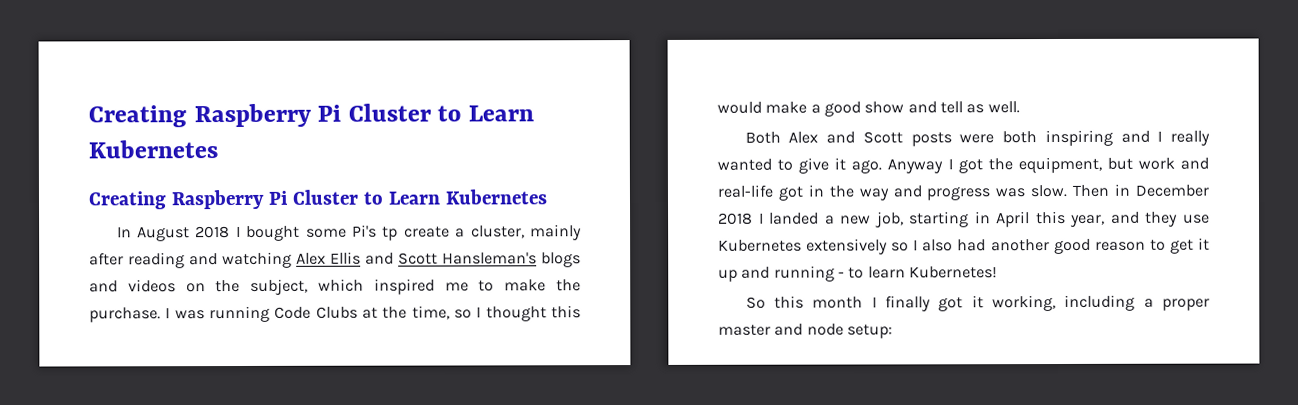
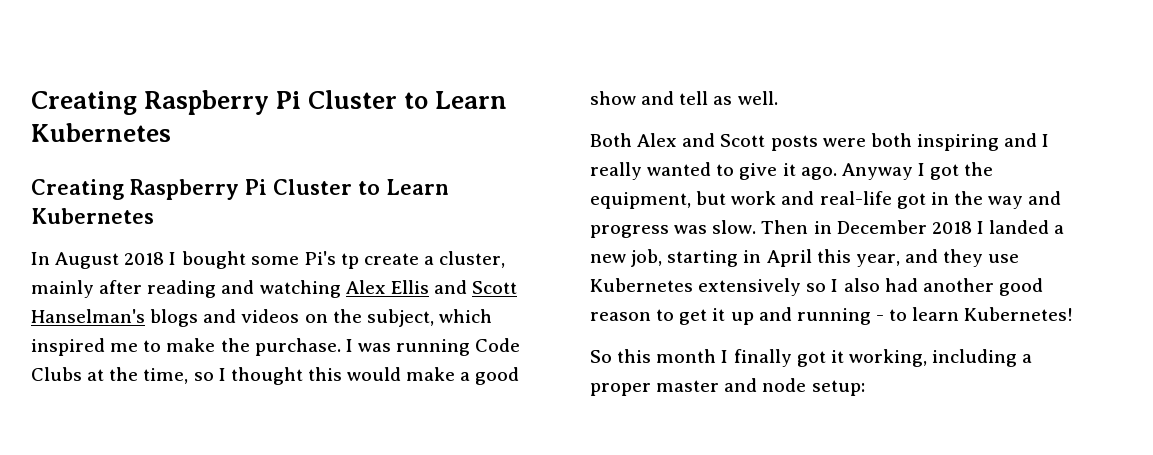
- In August 2018 I bought some Pi's tp create a cluster, mainly after reading and watching Alex Ellis and Scott Hansleman's blogs and videos on the subject, which inspired me to make the purchase.
+ In August 2018 I bought some Pi's tp create a cluster, mainly after reading and watching Alex Ellis and Scott Hanselman's blogs and videos on the subject, which inspired me to make the purchase.

